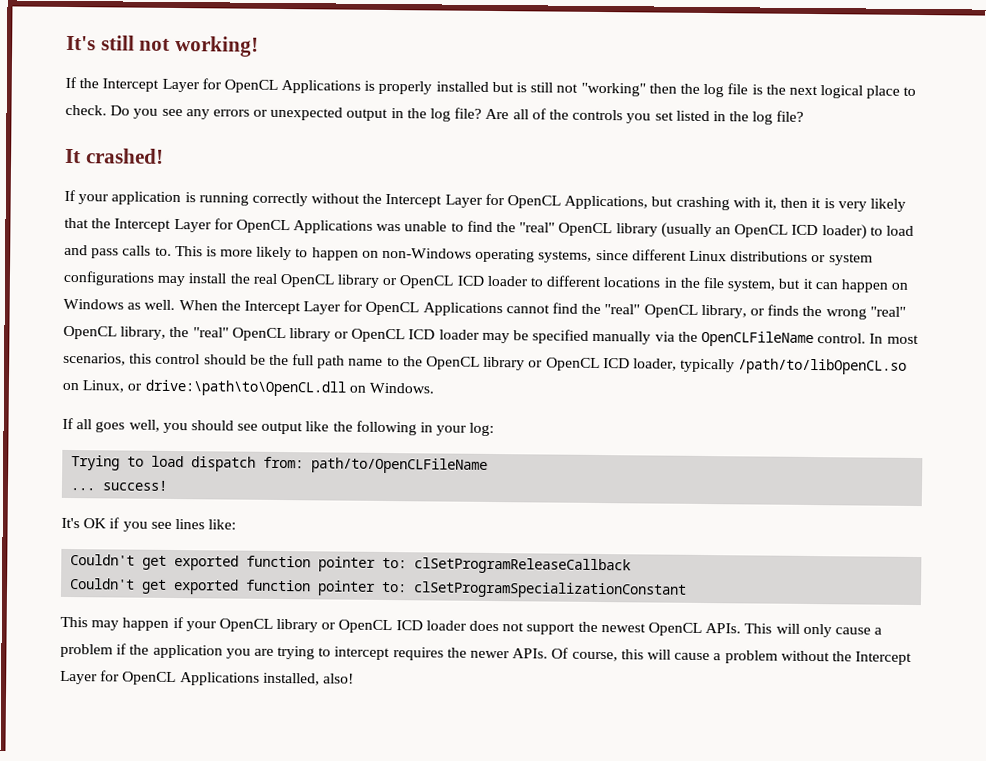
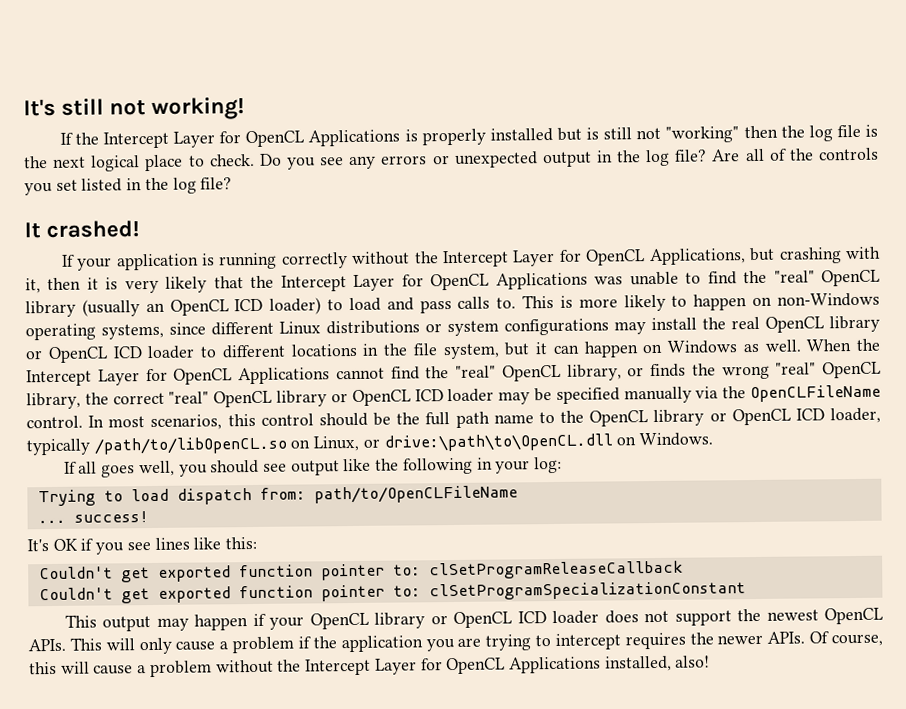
- When the Intercept Layer for OpenCL Applications cannot find the "real" OpenCL library, or finds the wrong "real" OpenCL library, the "real" OpenCL library or OpenCL ICD loader may be specified manually via the OpenCLFileName control.
+ When the Intercept Layer for OpenCL Applications cannot find the "real" OpenCL library, or finds the wrong "real" OpenCL library, the correct "real" OpenCL library or OpenCL ICD loader may be specified manually via the OpenCLFileName control.
- It's OK if you see lines like:
+ It's OK if you see lines like this:
- This may happen if your OpenCL library or OpenCL ICD loader does not support the newest OpenCL APIs.
+ This output may happen if your OpenCL library or OpenCL ICD loader does not support the newest OpenCL APIs.

